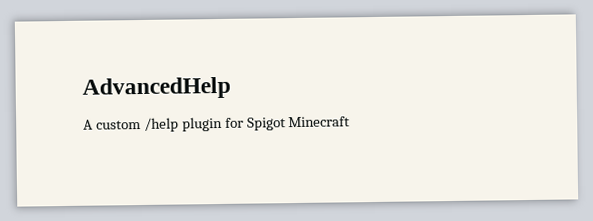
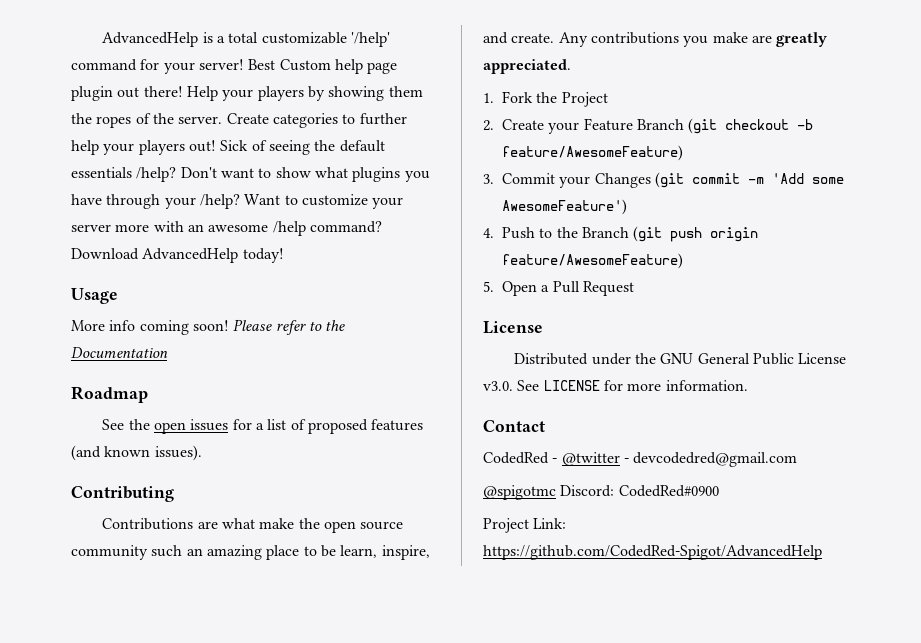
- AdvancedHelp
- A custom /help plugin for Spigot Minecraft
+ AdvancedHelp is a total customizable '/help' command for your server! Best Custom help page plugin out there! Help your players by showing them the ropes of the server. Create categories to further help your players out! Sick of seeing the default essentials /help? Don't want to show what plugins you have through your /help? Want to customize your server more with an awesome /help command? Download AdvancedHelp today!
+ Usage
+ More info coming soon! Please refer to the Documentation
+ Roadmap
+ See the open issues for a list of proposed features (and known issues).
+ Contributing
+ Contributions are what make the open source community such an amazing place to be learn, inspire, and create. Any contributions you make are greatly appreciated.
+ 1. Fork the Project
+ 2. Create your Feature Branch (git checkout -b feature/AwesomeFeature)
+ 3. Commit your Changes (git commit -m 'Add some AwesomeFeature')
+ 4. Push to the Branch (git push origin feature/AwesomeFeature)
+ 5. Open a Pull Request
+ License
+ Distributed under the GNU General Public License v3.0. See LICENSE for more information.
+ Contact
+ CodedRed - @twitter - devcodedred@gmail.com
+ @spigotmc Discord: CodedRed#0900
+ Project Link: https://github.com/CodedRed-Spigot/AdvancedHelp

